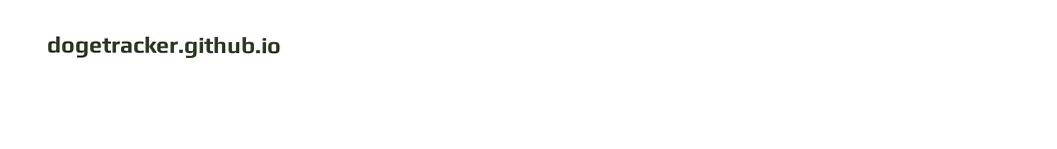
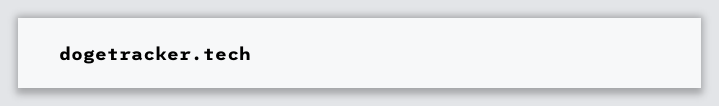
- dogetracker.github.io
+ dogetracker.tech

